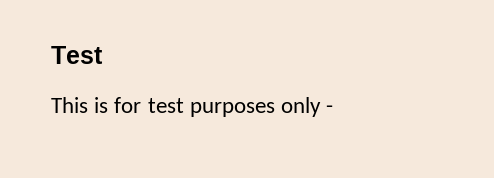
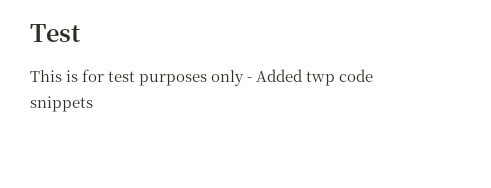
- This is for test purposes only -
+ This is for test purposes only - Added twp code snippets

